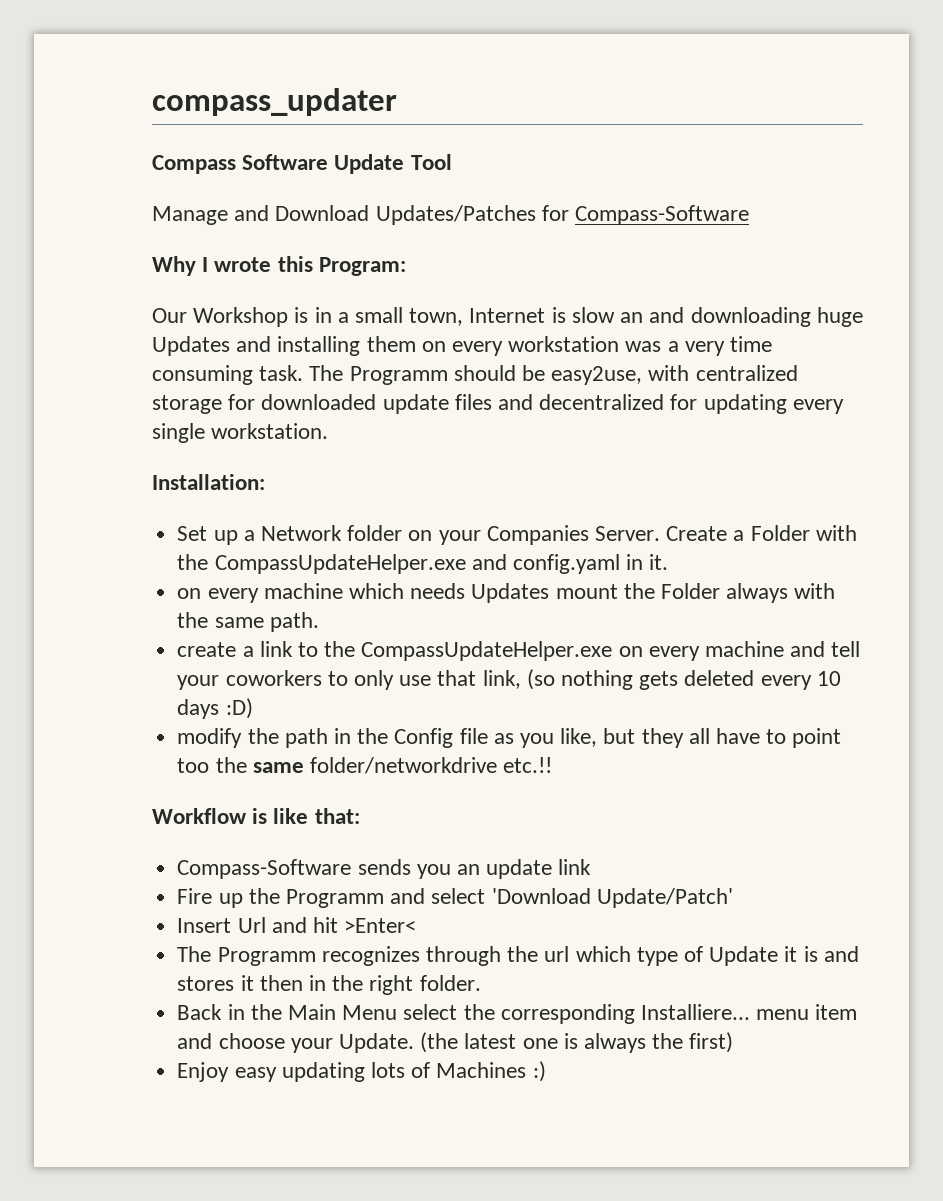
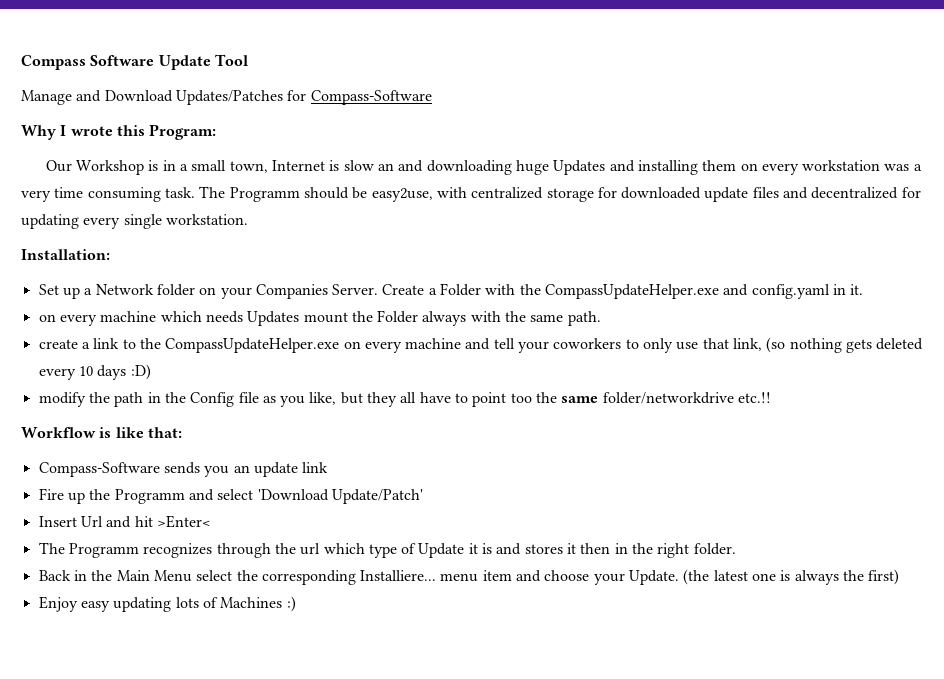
- compass_updater

